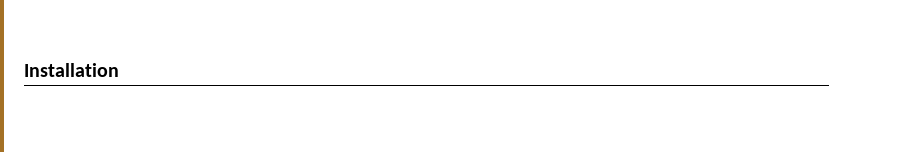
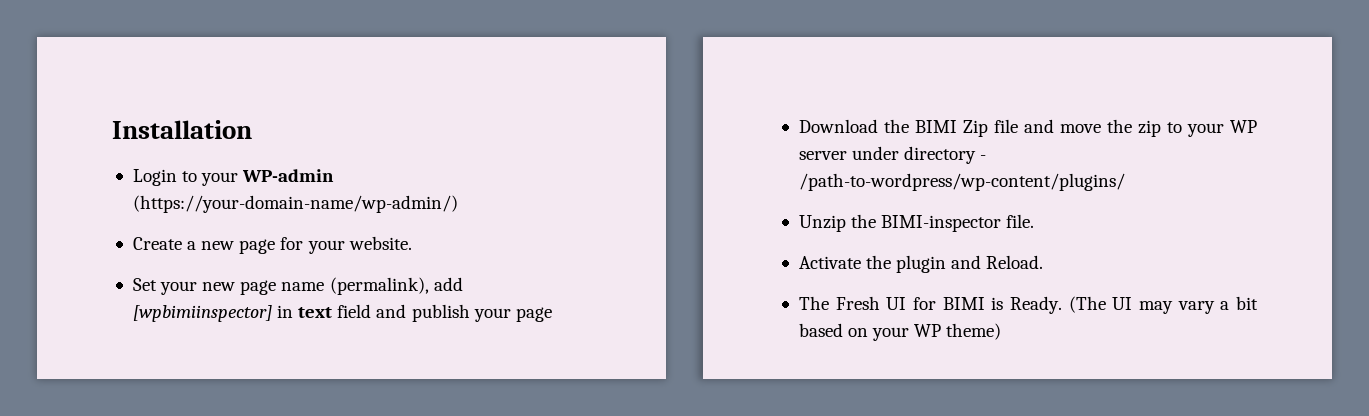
+ Login to your WP-admin (https://your-domain-name/wp-admin/)
+ Create a new page for your website.
+ Set your new page name (permalink), add [wpbimiinspector] in text field and publish your page
+ Download the BIMI Zip file and move the zip to your WP server under directory - /path-to-wordpress/wp-content/plugins/
+ Unzip the BIMI-inspector file.
+ Activate the plugin and Reload.
+ The Fresh UI for BIMI is Ready. (The UI may vary a bit based on your WP theme)

